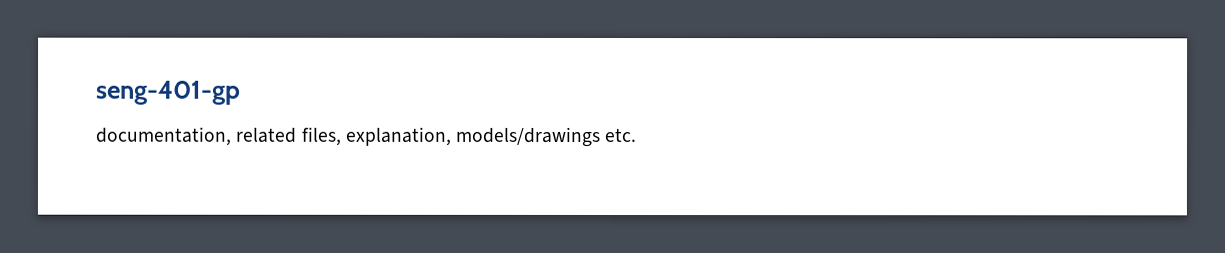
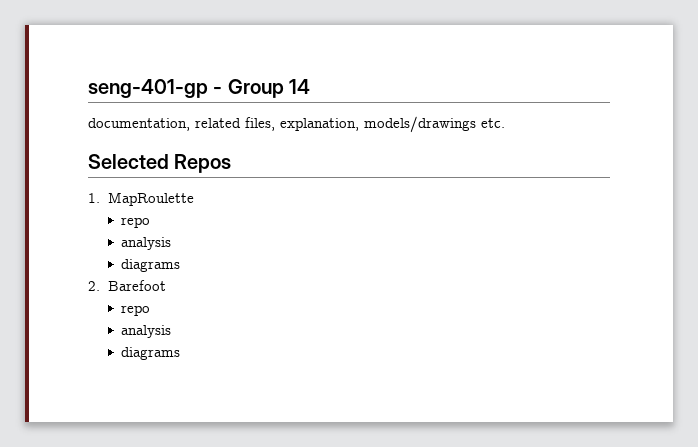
- seng-401-gp
+ seng-401-gp - Group 14
+ Selected Repos
+ 1. MapRoulette
+ repo
+ analysis
+ diagrams
+ 2. Barefoot
+ repo
+ analysis
+ diagrams

